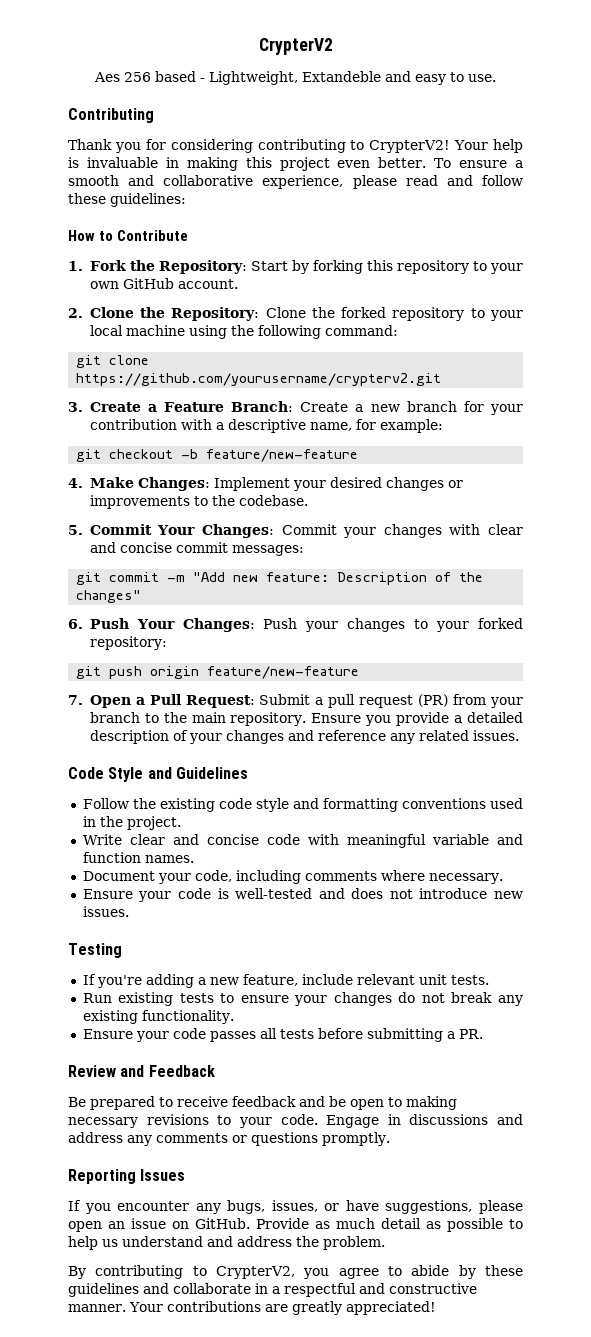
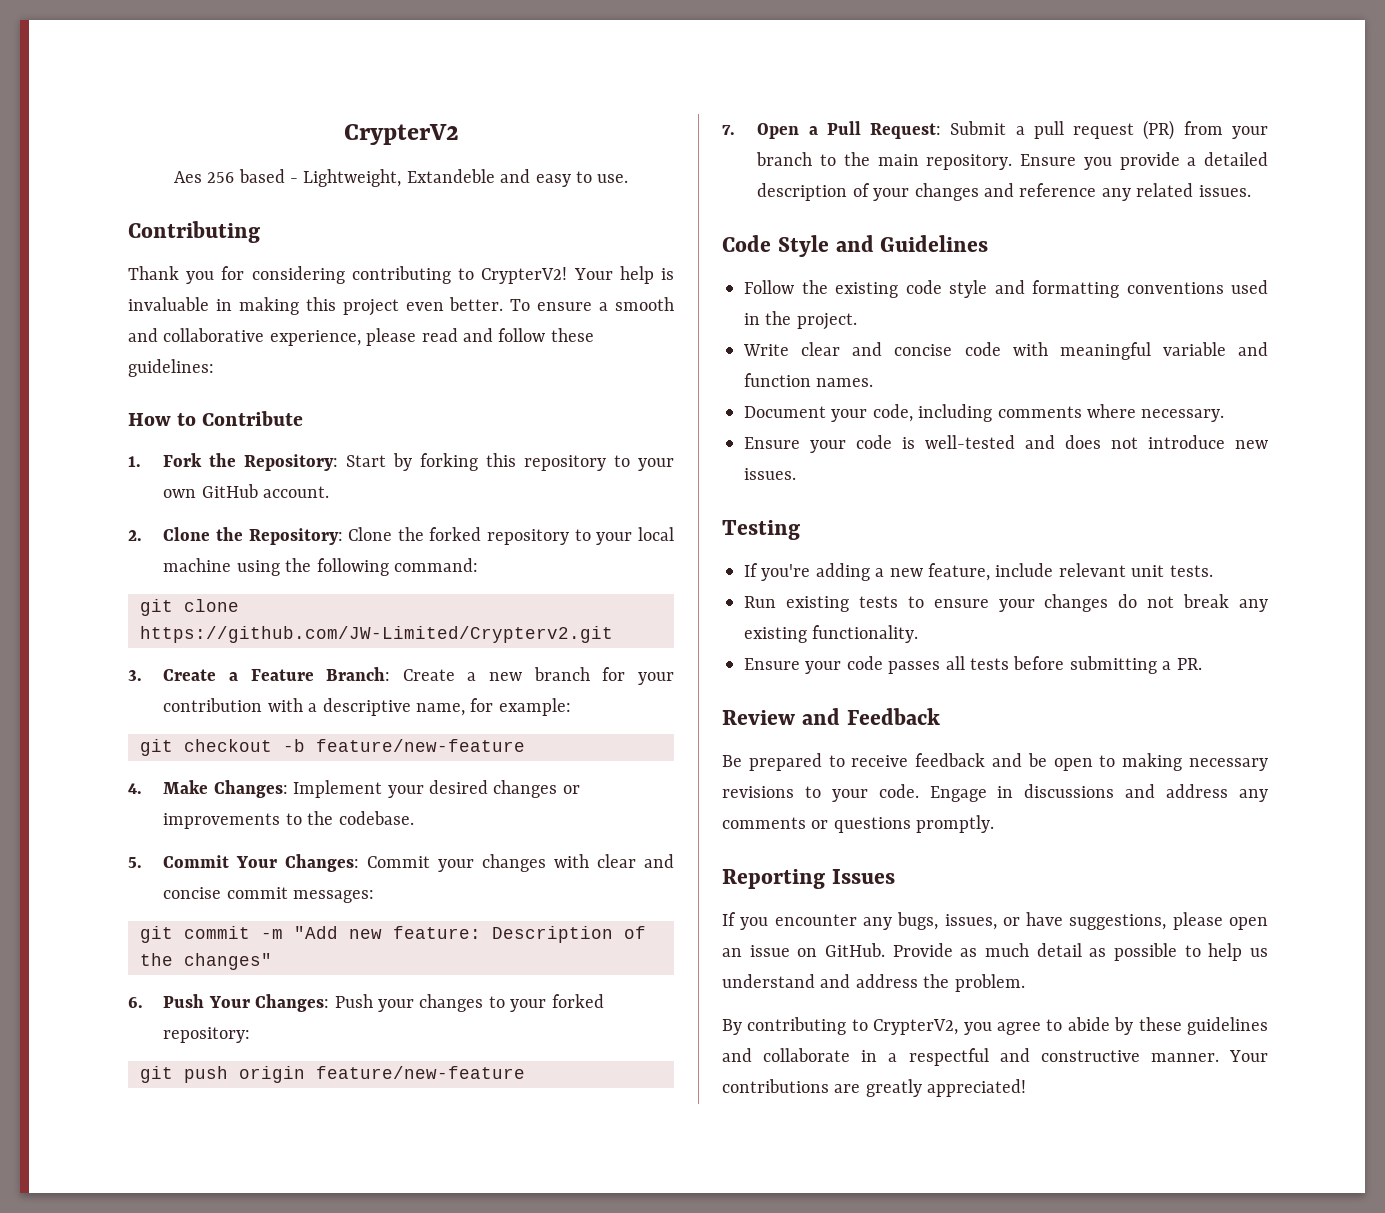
- git clone https://github.com/yourusername/crypterv2.git
+ git clone https://github.com/JW-Limited/Crypterv2.git

